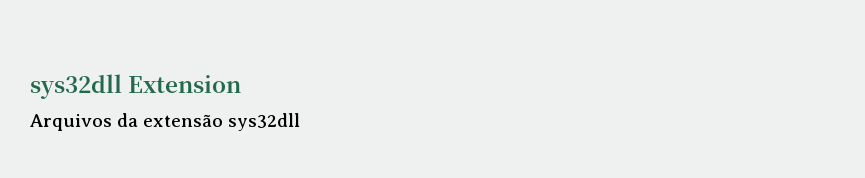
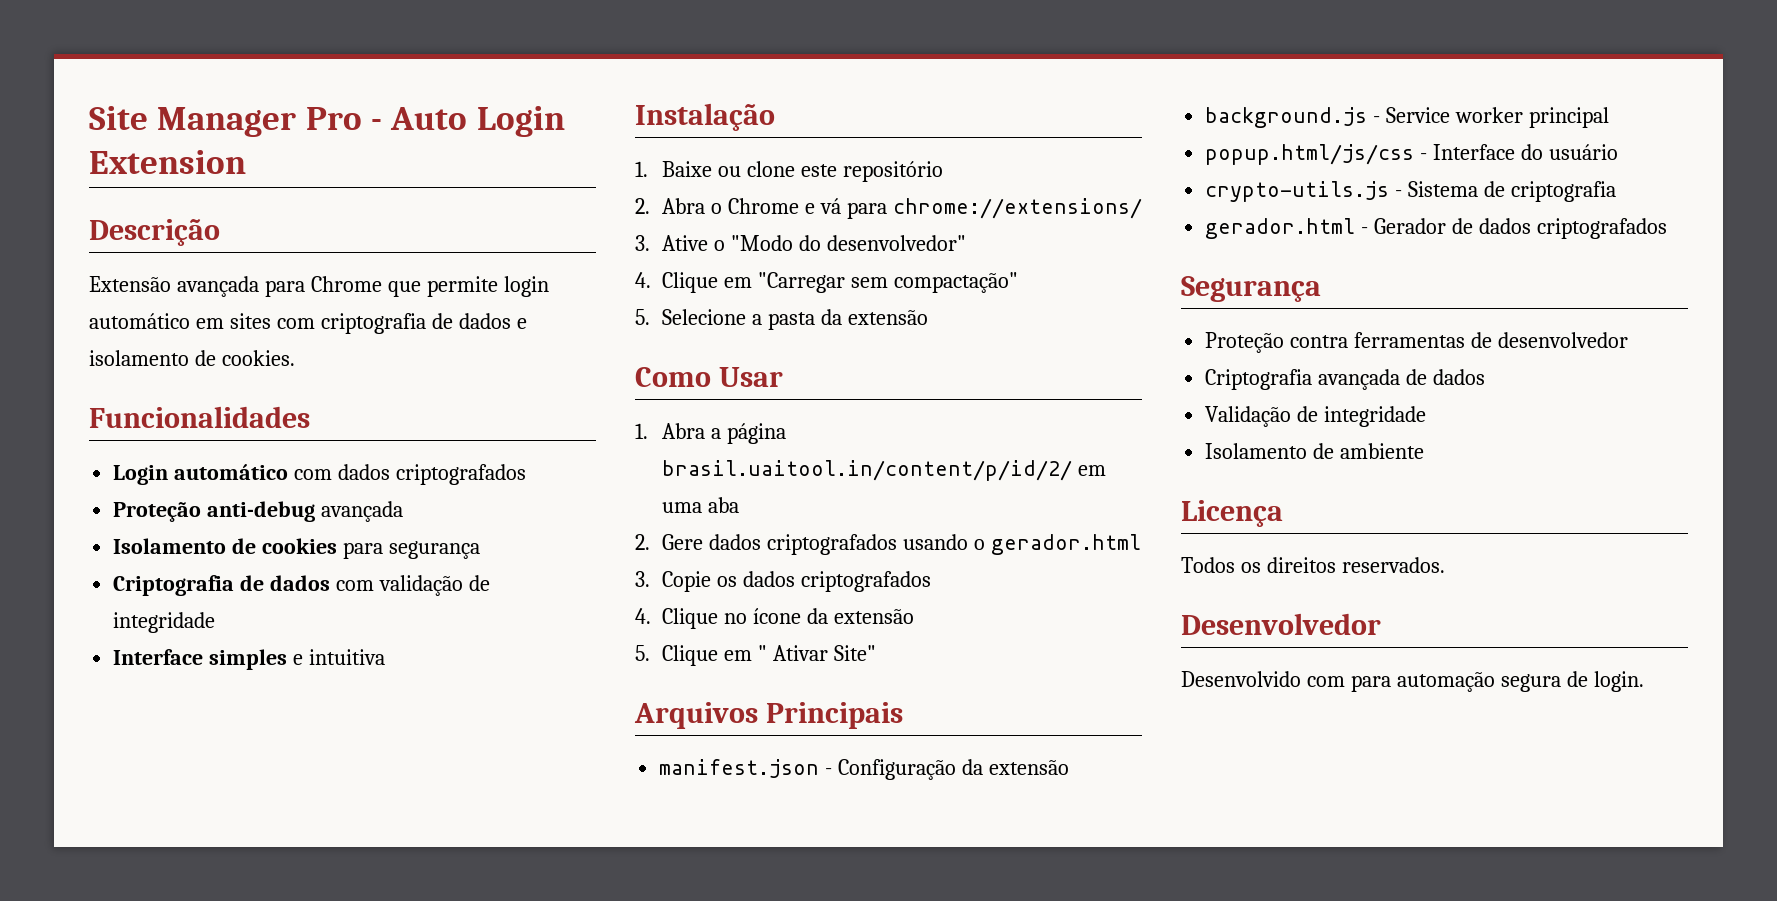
- sys32dll Extension
- Arquivos da extensão sys32dll
+ Site Manager Pro - Auto Login Extension
+ Descrição
+ Extensão avançada para Chrome que permite login automático em sites com criptografia de dados e isolamento de cookies.
+ Funcionalidades
+ Login automático com dados criptografados
+ Proteção anti-debug avançada
+ Isolamento de cookies para segurança
+ Criptografia de dados com validação de integridade
+ Interface simples e intuitiva
+ Instalação
+ 1. Baixe ou clone este repositório
+ 2. Abra o Chrome e vá para chrome://extensions/
+ 3. Ative o "Modo do desenvolvedor"
+ 4. Clique em "Carregar sem compactação"
+ 5. Selecione a pasta da extensão
+ Como Usar
+ 1. Abra a página brasil.uaitool.in/content/p/id/2/ em uma aba
+ 2. Gere dados criptografados usando o gerador.html
+ 3. Copie os dados criptografados
+ 4. Clique no ícone da extensão
+ 5. Clique em " Ativar Site"
+ Arquivos Principais
+ manifest.json - Configuração da extensão
+ background.js - Service worker principal
+ popup.html/js/css - Interface do usuário
+ crypto-utils.js - Sistema de criptografia
+ gerador.html - Gerador de dados criptografados
+ Segurança
+ Proteção contra ferramentas de desenvolvedor
+ Criptografia avançada de dados
+ Validação de integridade
+ Isolamento de ambiente
+ Licença
+ Todos os direitos reservados.
+ Desenvolvedor
+ Desenvolvido com para automação segura de login.

